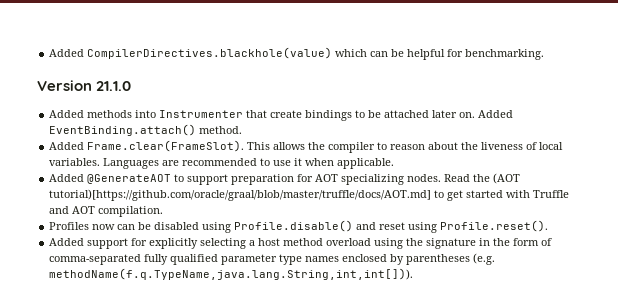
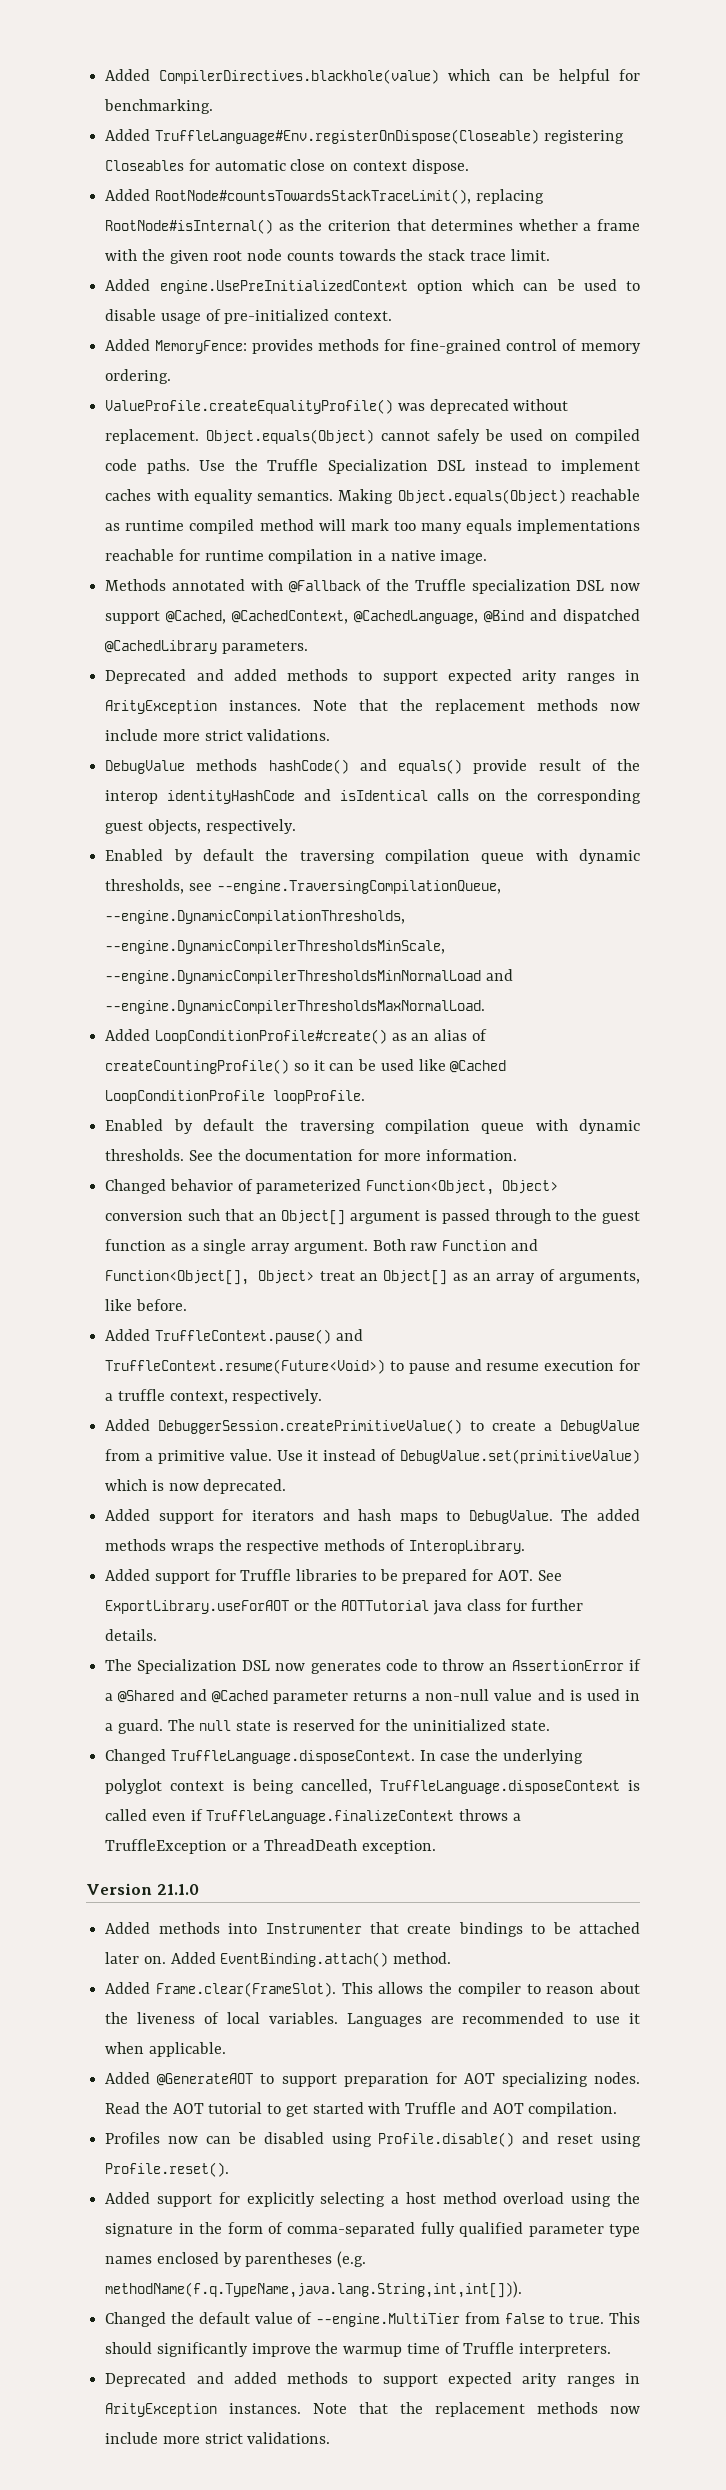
+ Added TruffleLanguage#Env.registerOnDispose(Closeable) registering Closeables for automatic close on context dispose.
+ Added RootNode#countsTowardsStackTraceLimit(), replacing RootNode#isInternal() as the criterion that determines whether a frame with the given root node counts towards the stack trace limit.
+ Added engine.UsePreInitializedContext option which can be used to disable usage of pre-initialized context.
+ Added MemoryFence: provides methods for fine-grained control of memory ordering.
+ ValueProfile.createEqualityProfile() was deprecated without replacement. Object.equals(Object) cannot safely be used on compiled code paths. Use the Truffle Specialization DSL instead to implement caches with equality semantics. Making Object.equals(Object) reachable as runtime compiled method will mark too many equals implementations reachable for runtime compilation in a native image.
+ Methods annotated with @Fallback of the Truffle specialization DSL now support @Cached, @CachedContext, @CachedLanguage, @Bind and dispatched @CachedLibrary parameters.
+ Deprecated and added methods to support expected arity ranges in ArityException instances. Note that the replacement methods now include more strict validations.
+ DebugValue methods hashCode() and equals() provide result of the interop identityHashCode and isIdentical calls on the corresponding guest objects, respectively.
+ Enabled by default the traversing compilation queue with dynamic thresholds, see --engine.TraversingCompilationQueue, --engine.DynamicCompilationThresholds, --engine.DynamicCompilerThresholdsMinScale, --engine.DynamicCompilerThresholdsMinNormalLoad and --engine.DynamicCompilerThresholdsMaxNormalLoad.
+ Added LoopConditionProfile#create() as an alias of createCountingProfile() so it can be used like @Cached LoopConditionProfile loopProfile.
+ Enabled by default the traversing compilation queue with dynamic thresholds. See the documentation for more information.
+ Changed behavior of parameterized Function<Object, Object> conversion such that an Object[] argument is passed through to the guest function as a single array argument. Both raw Function and Function<Object[], Object> treat an Object[] as an array of arguments, like before.
+ Added TruffleContext.pause() and TruffleContext.resume(Future<Void>) to pause and resume execution for a truffle context, respectively.
+ Added DebuggerSession.createPrimitiveValue() to create a DebugValue from a primitive value. Use it instead of DebugValue.set(primitiveValue) which is now deprecated.
+ Added support for iterators and hash maps to DebugValue. The added methods wraps the respective methods of InteropLibrary.
+ Added support for Truffle libraries to be prepared for AOT. See ExportLibrary.useForAOT or the AOTTutorial java class for further details.
+ The Specialization DSL now generates code to throw an AssertionError if a @Shared and @Cached parameter returns a non-null value and is used in a guard. The null state is reserved for the uninitialized state.
+ Changed TruffleLanguage.disposeContext. In case the underlying polyglot context is being cancelled, TruffleLanguage.disposeContext is called even if TruffleLanguage.finalizeContext throws a TruffleException or a ThreadDeath exception.
- Read the (AOT tutorial)[https://github.com/oracle/graal/blob/master/truffle/docs/AOT.md] to get started with Truffle and AOT compilation.
+ Read the AOT tutorial to get started with Truffle and AOT compilation.
+ Changed the default value of --engine.MultiTier from false to true. This should significantly improve the warmup time of Truffle interpreters.
+ Deprecated and added methods to support expected arity ranges in ArityException instances. Note that the replacement methods now include more strict validations.

